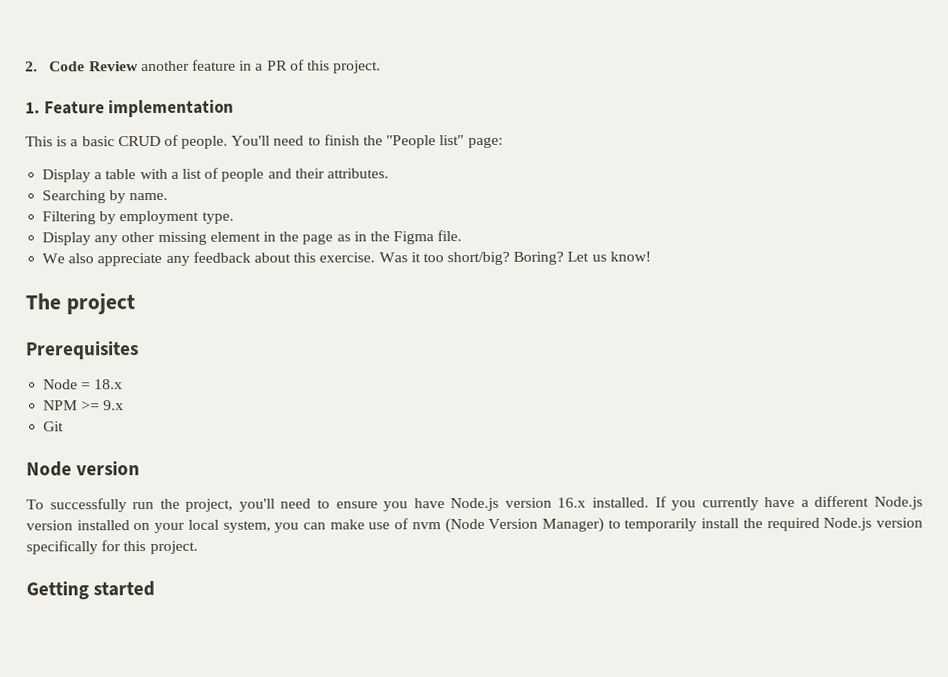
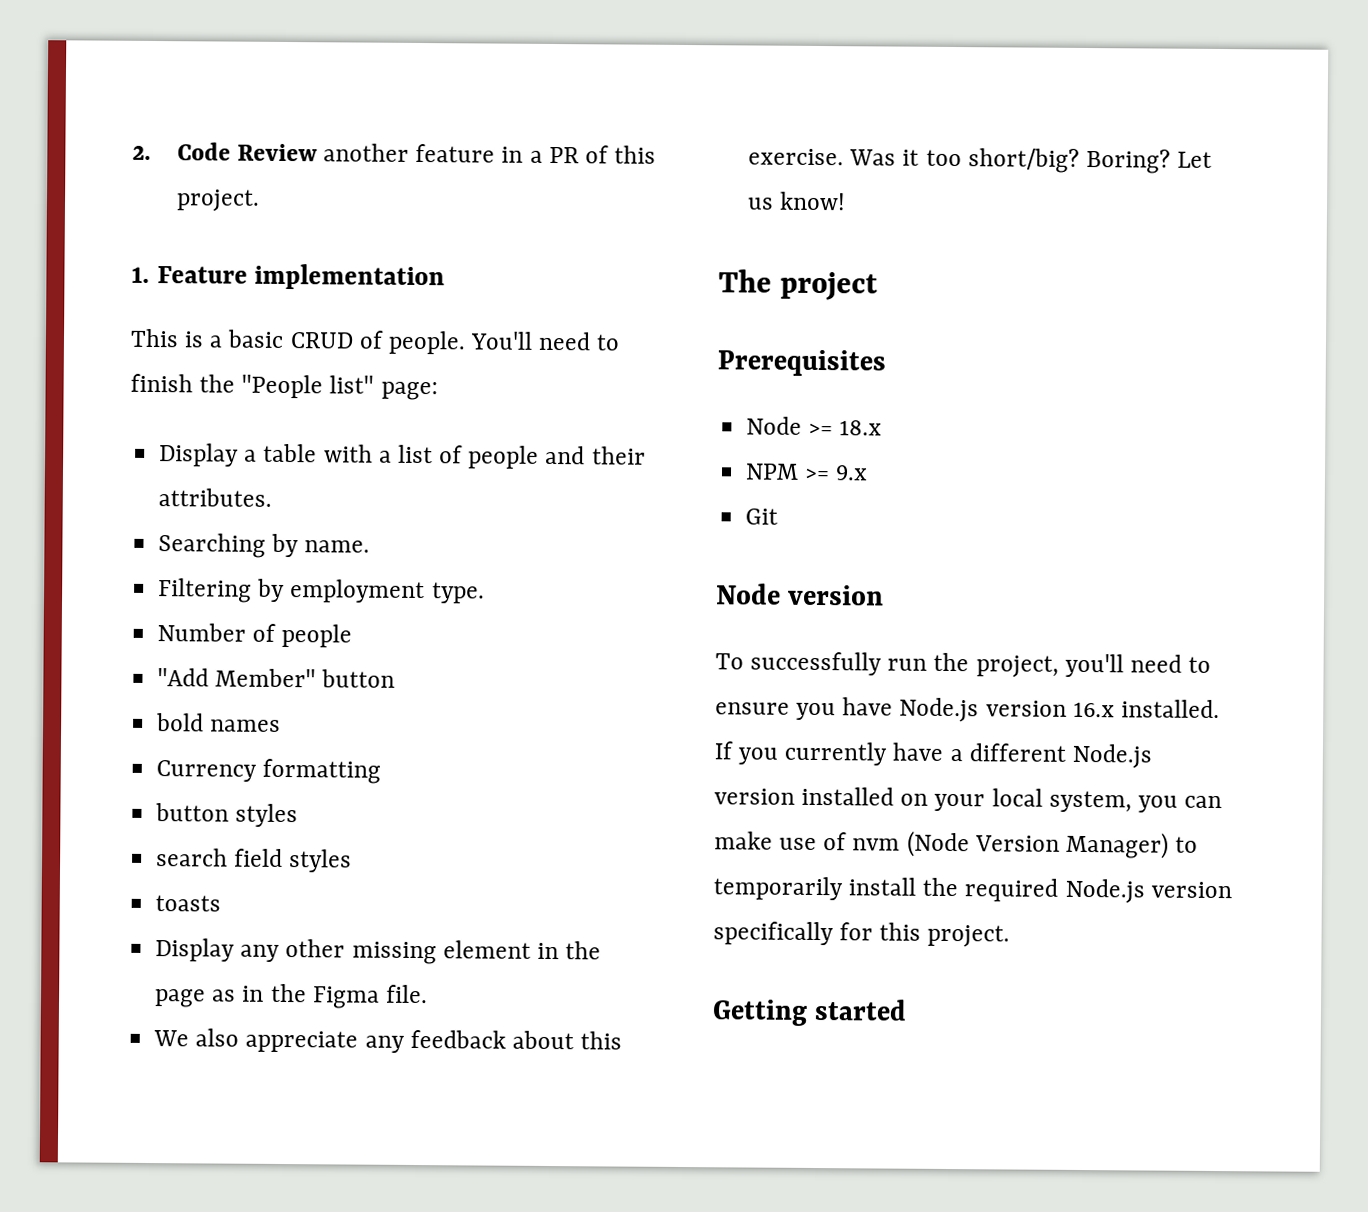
+ Number of people
+ "Add Member" button
+ bold names
+ Currency formatting
+ button styles
+ search field styles
+ toasts
- Node = 18.x
+ Node >= 18.x

